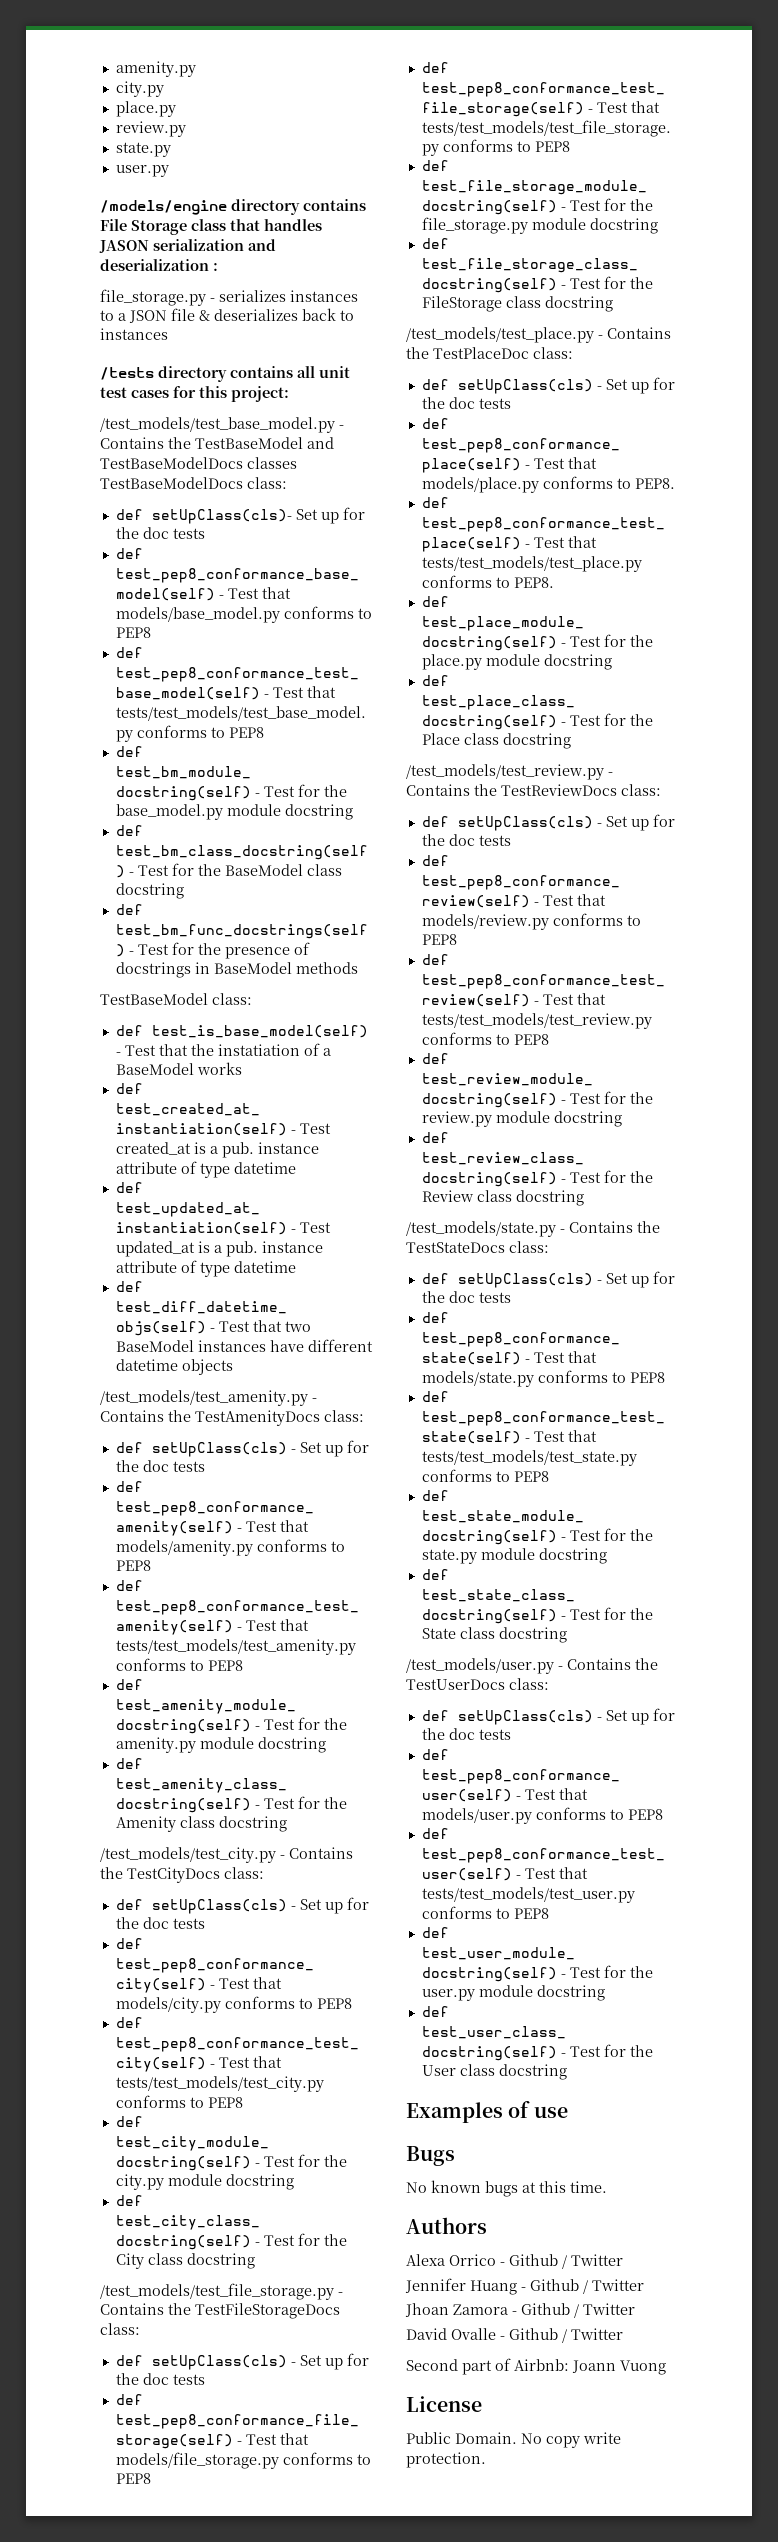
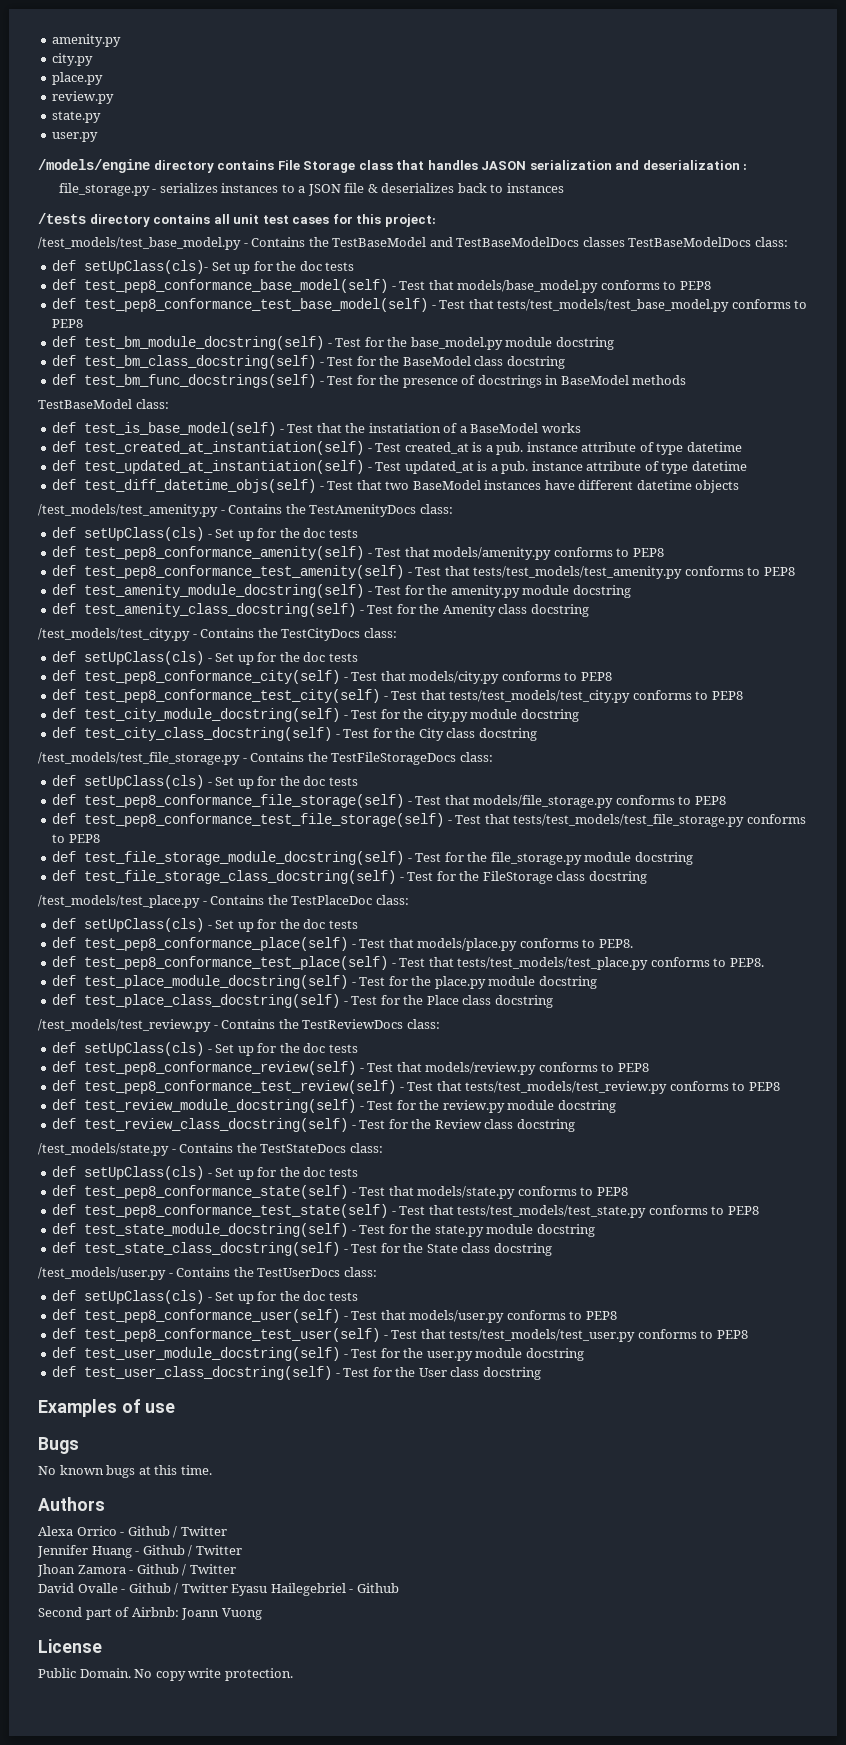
- David Ovalle - Github / Twitter
+ David Ovalle - Github / Twitter Eyasu Hailegebriel - Github

